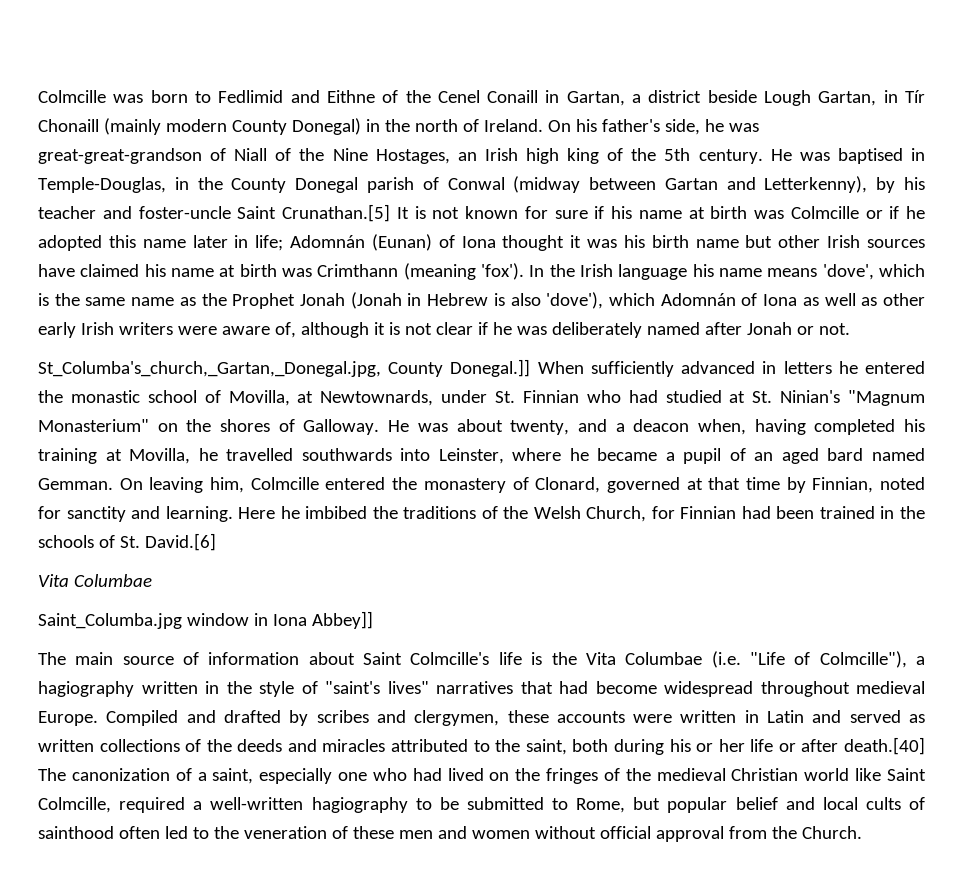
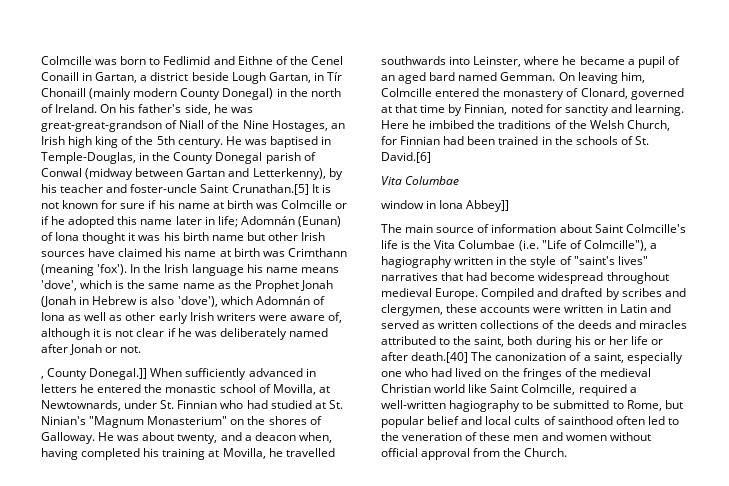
- St_Columba's_church,_Gartan,_Donegal.jpg, County Donegal.]]
+ , County Donegal.]]
- Saint_Columba.jpg window in Iona Abbey]]
+ window in Iona Abbey]]

